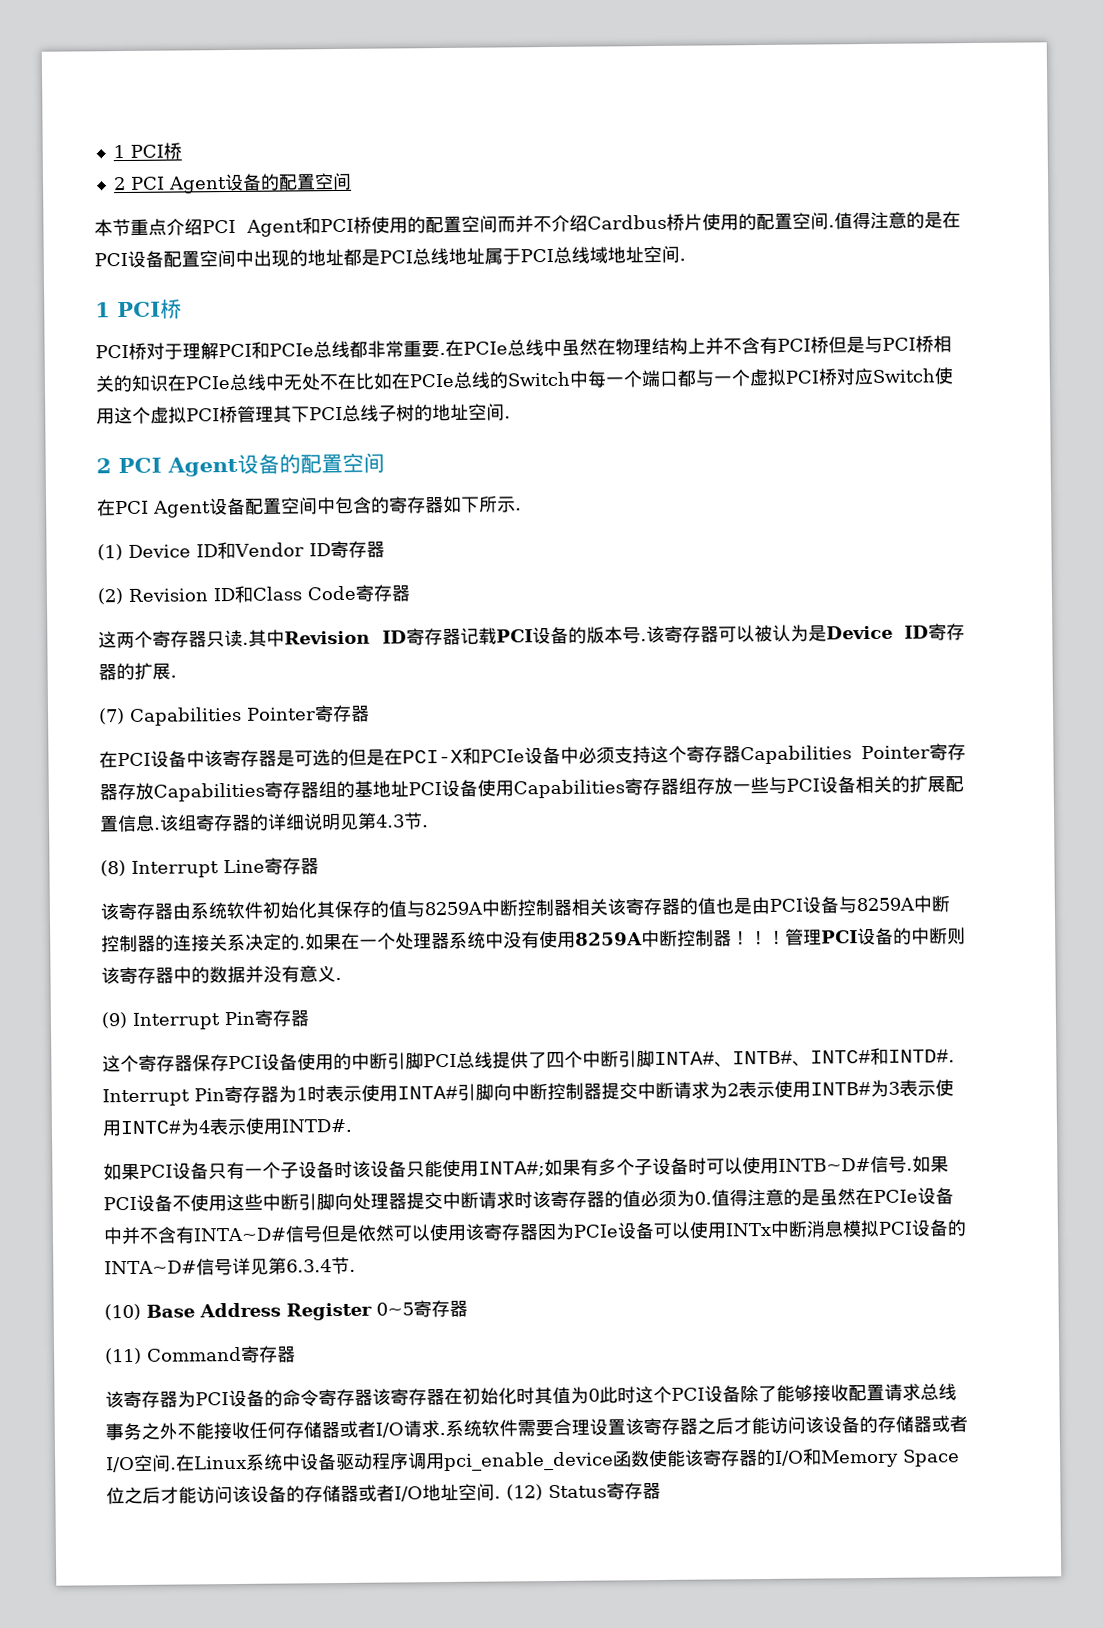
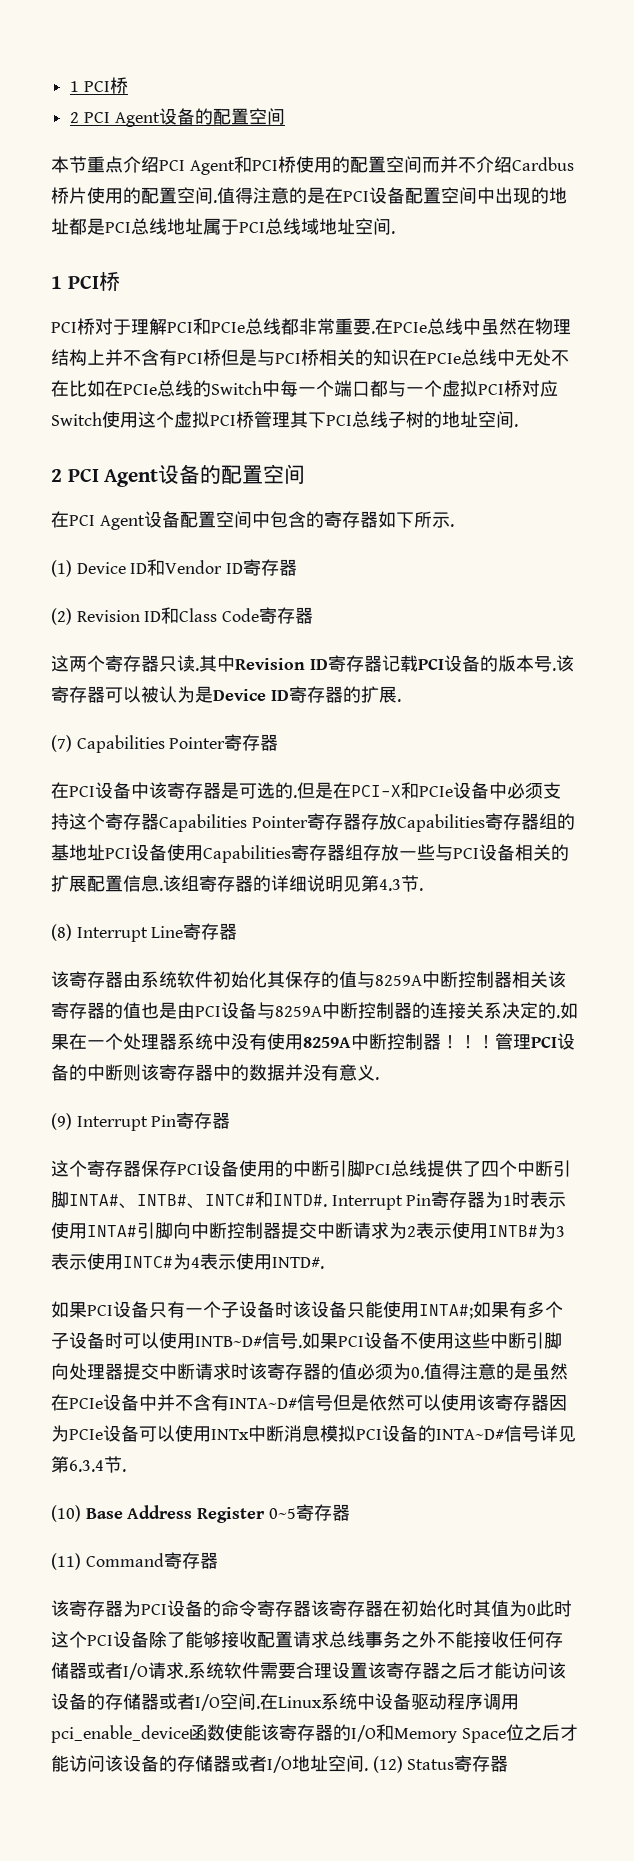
- 在PCI设备中该寄存器是可选的但是在PCI-X和PCIe设备中必须支持这个寄存器Capabilities Pointer寄存器存放Capabilities寄存器组的基地址PCI设备使用Capabilities寄存器组存放一些与PCI设备相关的扩展配置信息.
+ 在PCI设备中该寄存器是可选的.但是在PCI-X和PCIe设备中必须支持这个寄存器Capabilities Pointer寄存器存放Capabilities寄存器组的基地址PCI设备使用Capabilities寄存器组存放一些与PCI设备相关的扩展配置信息.

